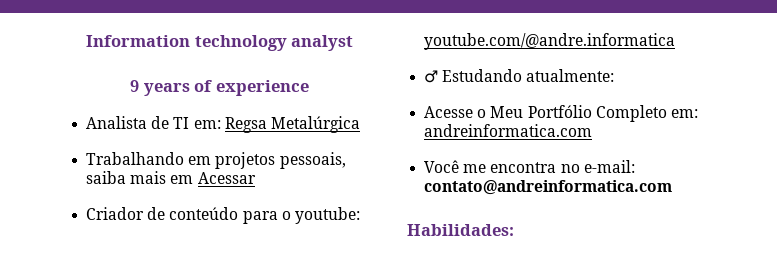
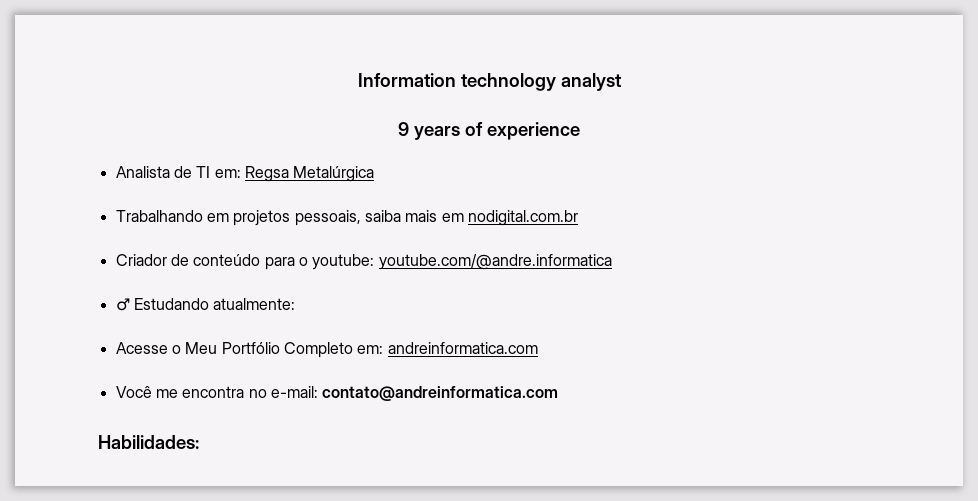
- Trabalhando em projetos pessoais, saiba mais em Acessar
+ Trabalhando em projetos pessoais, saiba mais em nodigital.com.br

